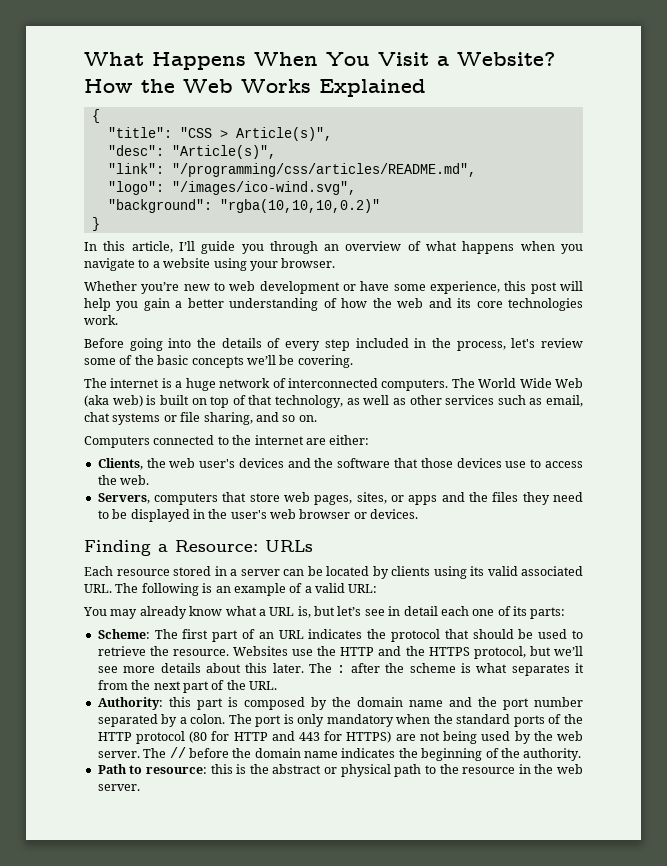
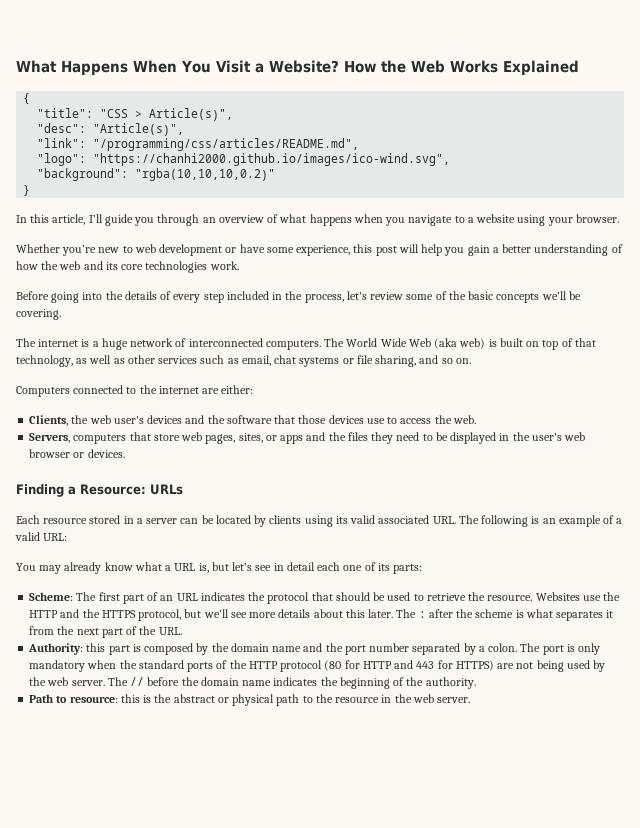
- "logo": "/images/ico-wind.svg",
+ "logo": "https://chanhi2000.github.io/images/ico-wind.svg",

